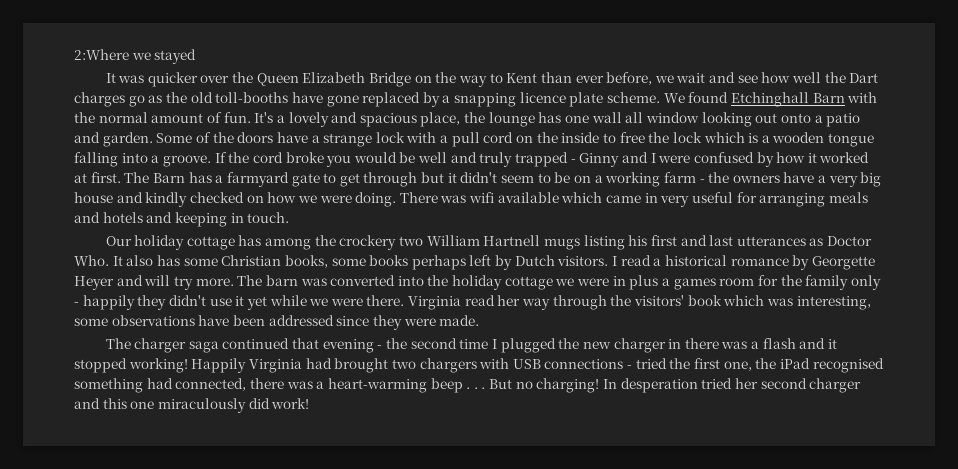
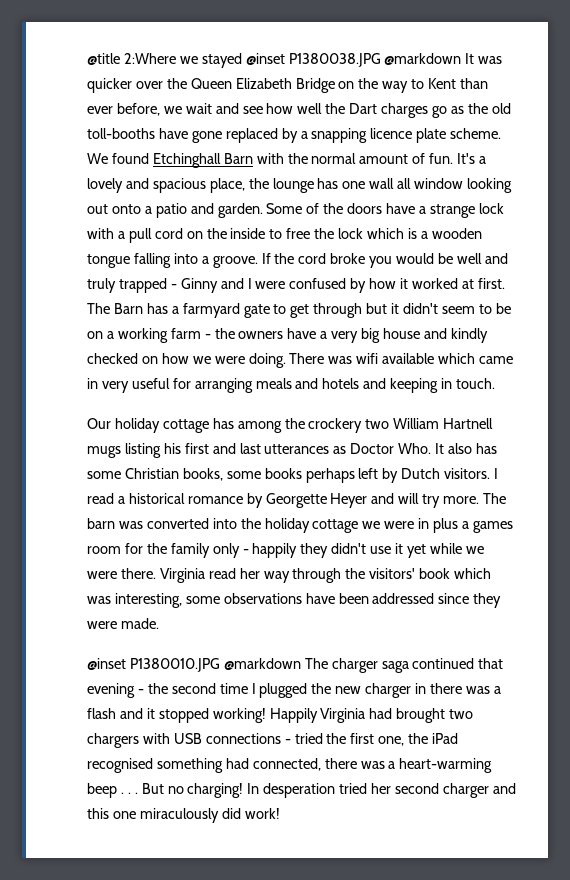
- 2:Where we stayed
- It was quicker over the Queen Elizabeth Bridge on the way to Kent than ever before, we wait and see how well the Dart charges go as the old toll-booths have gone replaced by a snapping licence plate scheme.
+ @title 2:Where we stayed @inset P1380038.JPG @markdown It was quicker over the Queen Elizabeth Bridge on the way to Kent than ever before, we wait and see how well the Dart charges go as the old toll-booths have gone replaced by a snapping licence plate scheme.
- The charger saga continued that evening - the second time I plugged the new charger in there was a flash and it stopped working!
+ @inset P1380010.JPG @markdown The charger saga continued that evening - the second time I plugged the new charger in there was a flash and it stopped working!

